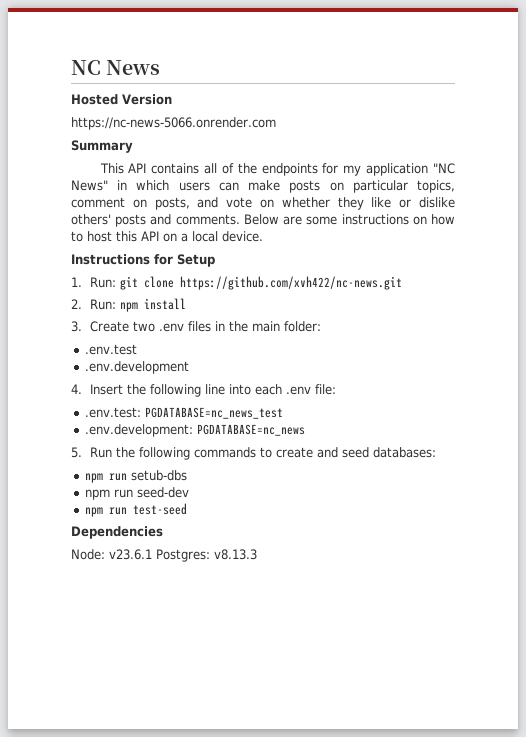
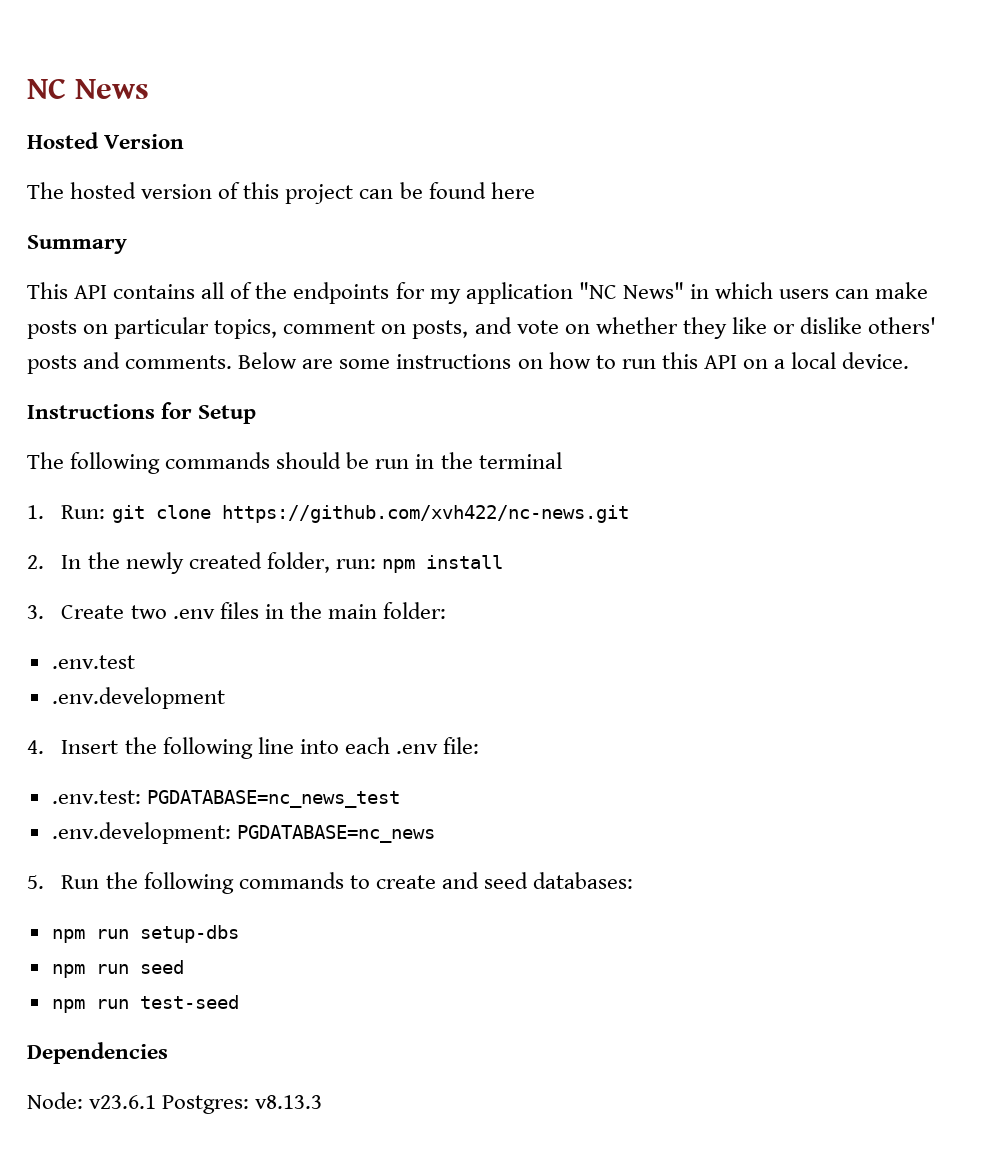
- https://nc-news-5066.onrender.com
+ The hosted version of this project can be found here
- Below are some instructions on how to host this API on a local device.
+ Below are some instructions on how to run this API on a local device.
+ The following commands should be run in the terminal
- 2. Run: npm install
+ 2. In the newly created folder, run: npm install
- npm run setub-dbs
- npm run seed-dev
+ npm run setup-dbs
+ npm run seed

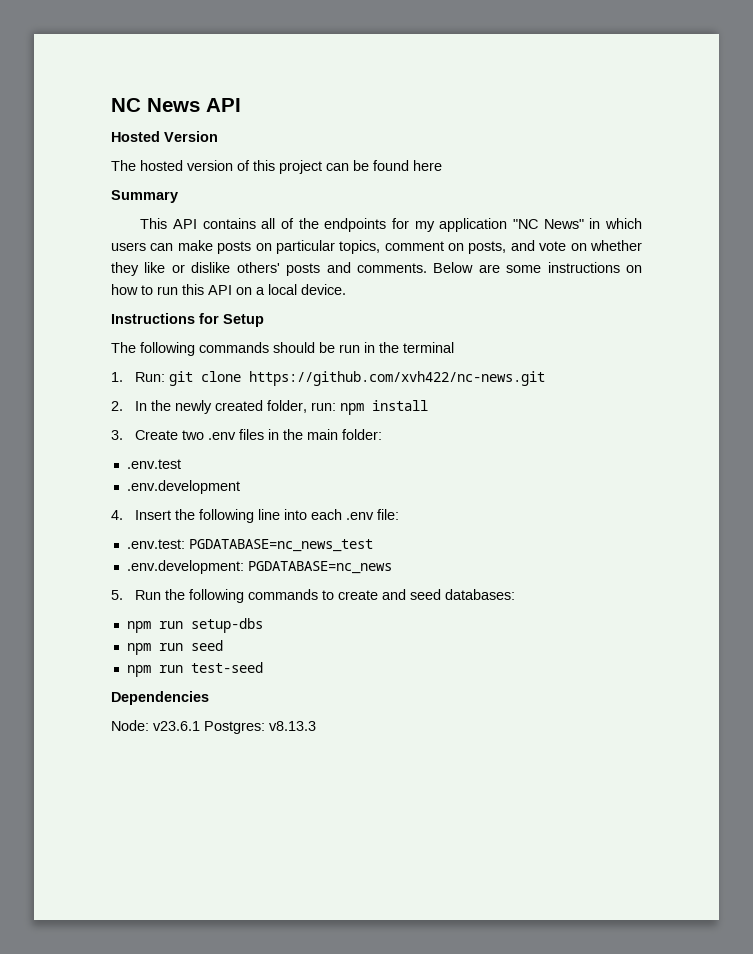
- NC News
+ NC News API

